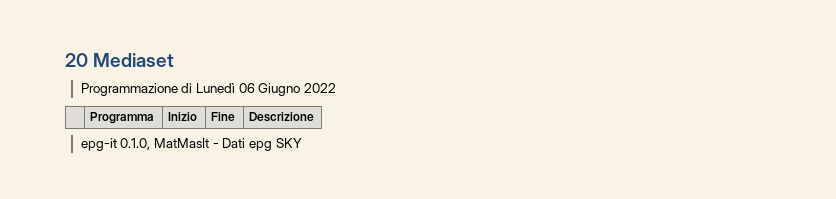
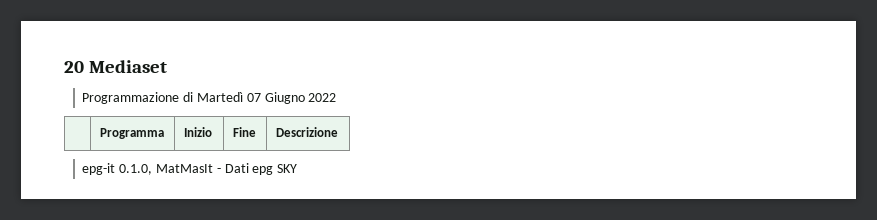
- Programmazione di Lunedì 06 Giugno 2022
+ Programmazione di Martedì 07 Giugno 2022

